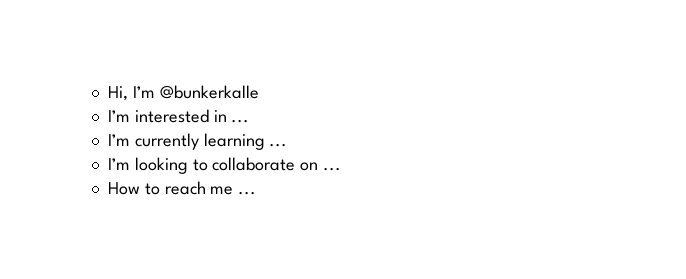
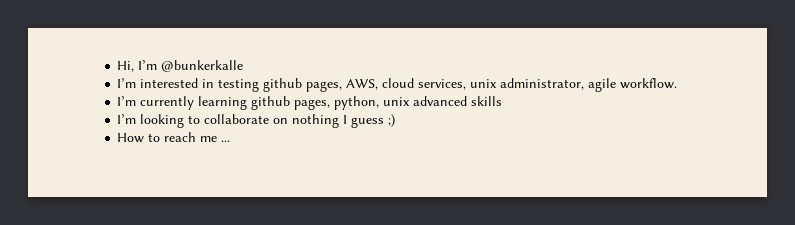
- I’m interested in ...
- I’m currently learning ...
+ I’m interested in testing github pages, AWS, cloud services, unix administrator, agile workflow.
+ I’m currently learning github pages, python, unix advanced skills
- I’m looking to collaborate on ...
+ I’m looking to collaborate on nothing I guess ;)

